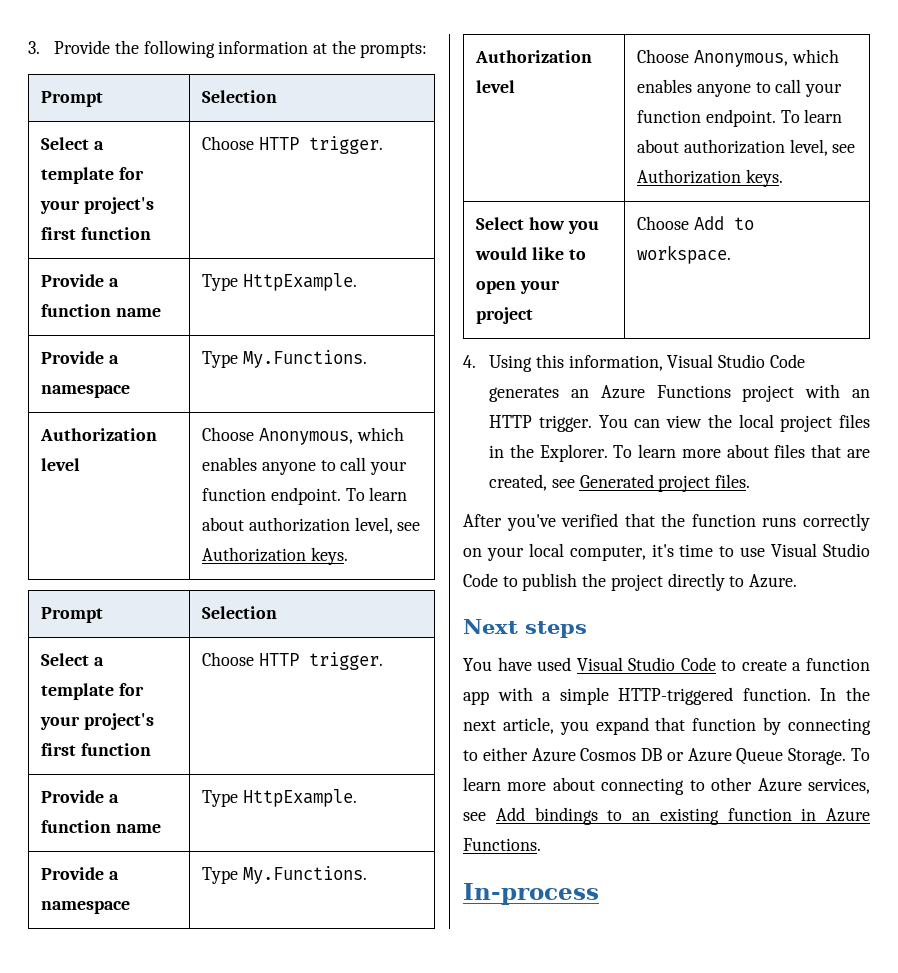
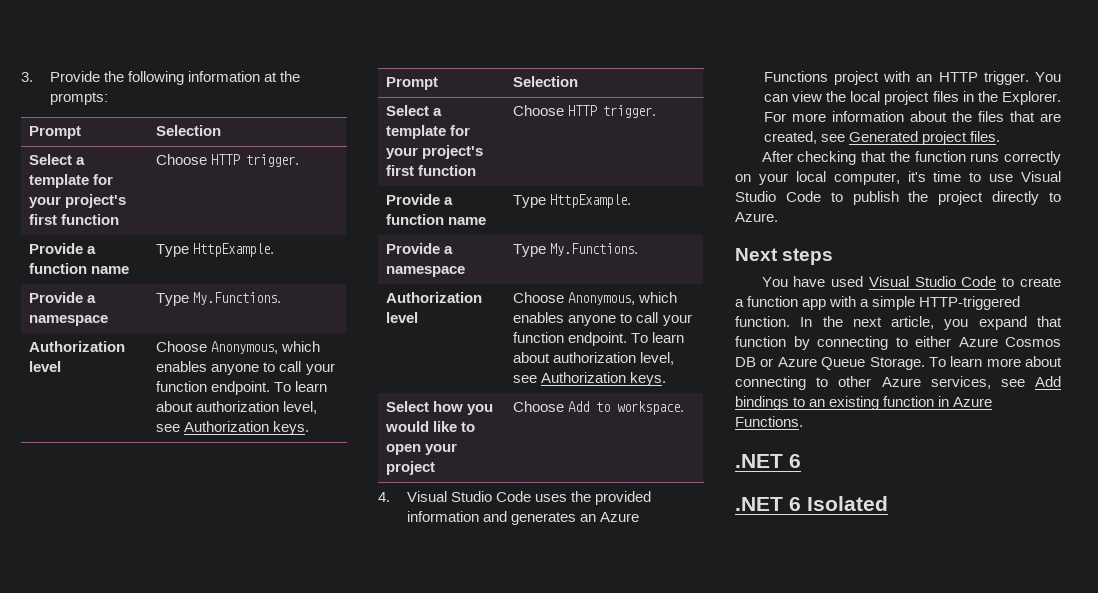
- 4. Using this information, Visual Studio Code generates an Azure Functions project with an HTTP trigger.
+ 4. Visual Studio Code uses the provided information and generates an Azure Functions project with an HTTP trigger.
- To learn more about files that are created, see Generated project files.
+ For more information about the files that are created, see Generated project files.
- After you've verified that the function runs correctly on your local computer, it's time to use Visual Studio Code to publish the project directly to Azure.
+ After checking that the function runs correctly on your local computer, it's time to use Visual Studio Code to publish the project directly to Azure.
  To learn more about connecting to other Azure services, see Add bindings to an existing function in Azure Functions.
- In-process
+ .NET 6
+ .NET 6 Isolated

